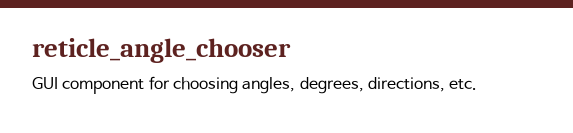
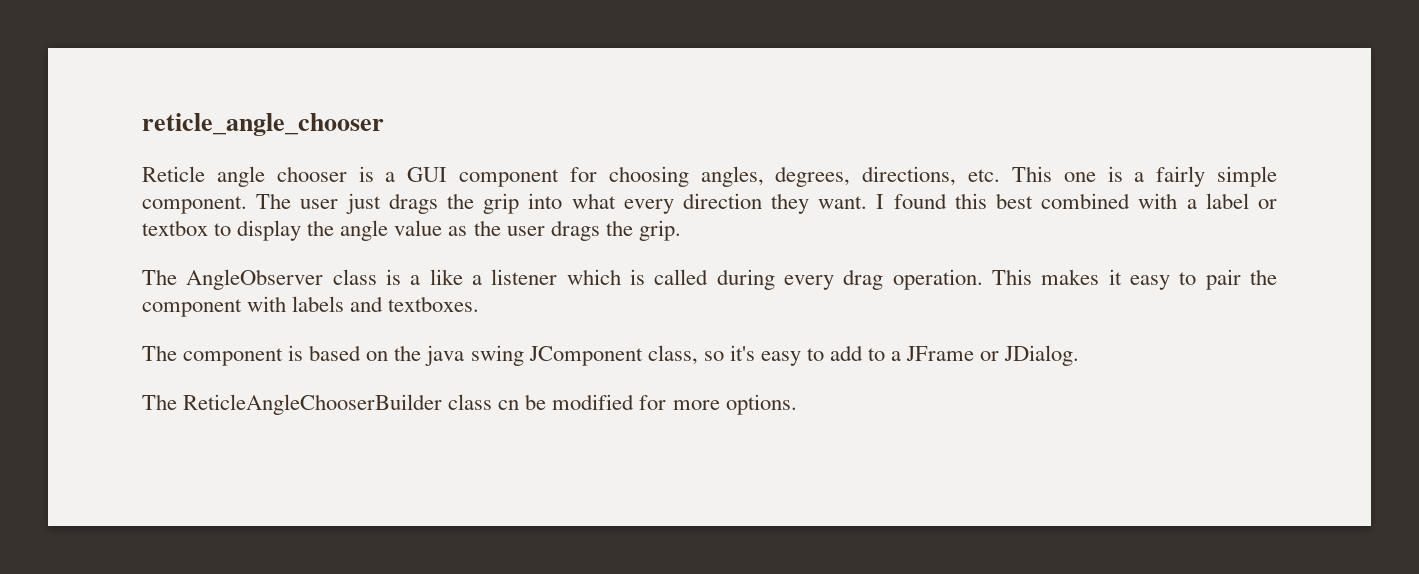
- GUI component for choosing angles, degrees, directions, etc.
+ Reticle angle chooser is a GUI component for choosing angles, degrees, directions, etc. This one is a fairly simple component. The user just drags the grip into what every direction they want. I found this best combined with a label or textbox to display the angle value as the user drags the grip.
+ The AngleObserver class is a like a listener which is called during every drag operation. This makes it easy to pair the component with labels and textboxes.
+ The component is based on the java swing JComponent class, so it's easy to add to a JFrame or JDialog.
+ The ReticleAngleChooserBuilder class cn be modified for more options.

